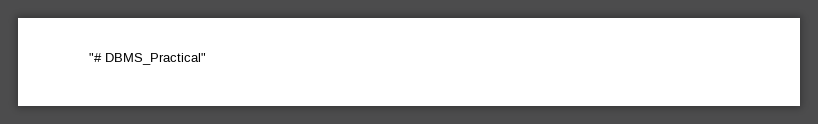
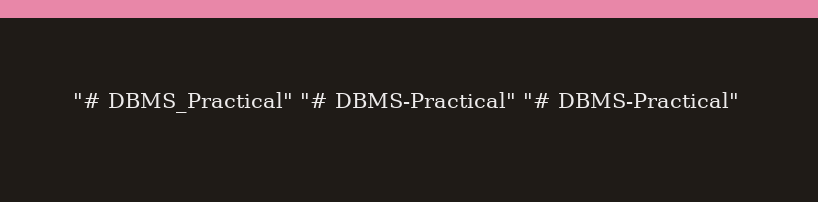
- "# DBMS_Practical"
+ "# DBMS_Practical" "# DBMS-Practical" "# DBMS-Practical"

